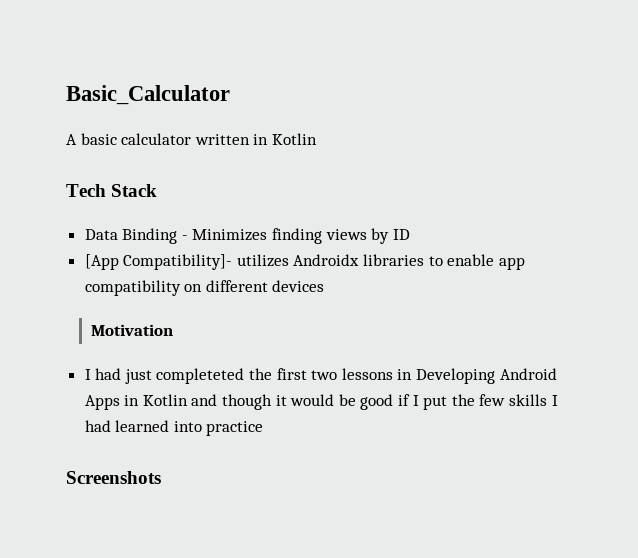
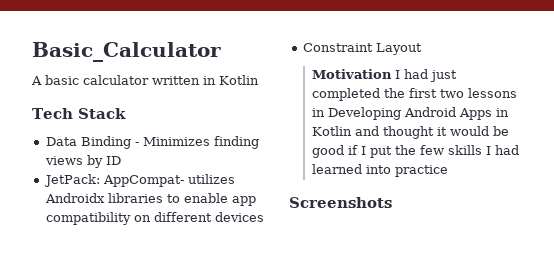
- [App Compatibility]- utilizes Androidx libraries to enable app compatibility on different devices
+ JetPack: AppCompat- utilizes Androidx libraries to enable app compatibility on different devices
+ Constraint Layout
- Motivation
- I had just completeted the first two lessons in Developing Android Apps in Kotlin and though it would be good if I put the few skills I had learned into practice
+ Motivation I had just completed the first two lessons in Developing Android Apps in Kotlin and thought it would be good if I put the few skills I had learned into practice

